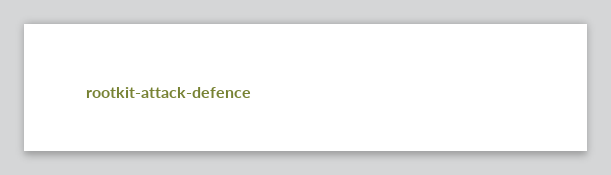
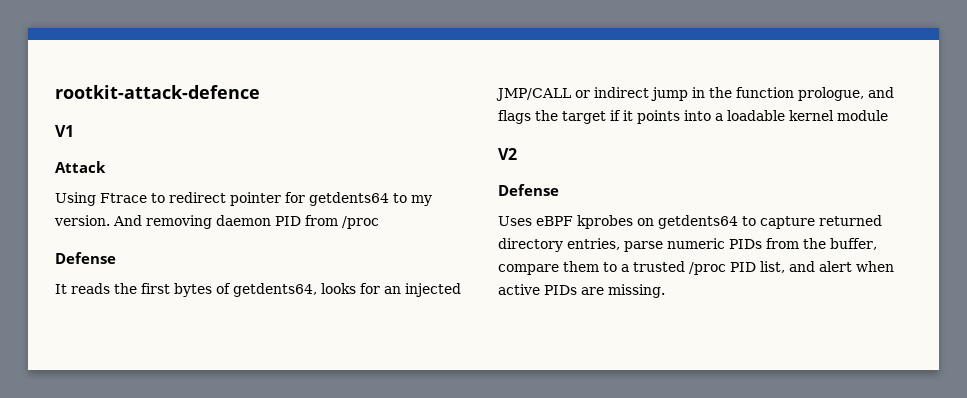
+ V1
+ Attack
+ Using Ftrace to redirect pointer for getdents64 to my version. And removing daemon PID from /proc
+ Defense
+ It reads the first bytes of getdents64, looks for an injected JMP/CALL or indirect jump in the function prologue, and flags the target if it points into a loadable kernel module
+ V2
+ Defense
+ Uses eBPF kprobes on getdents64 to capture returned directory entries, parse numeric PIDs from the buffer, compare them to a trusted /proc PID list, and alert when active PIDs are missing.

